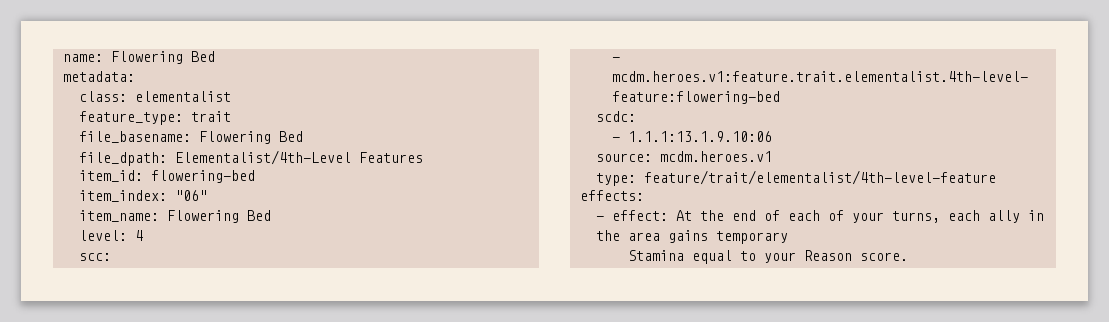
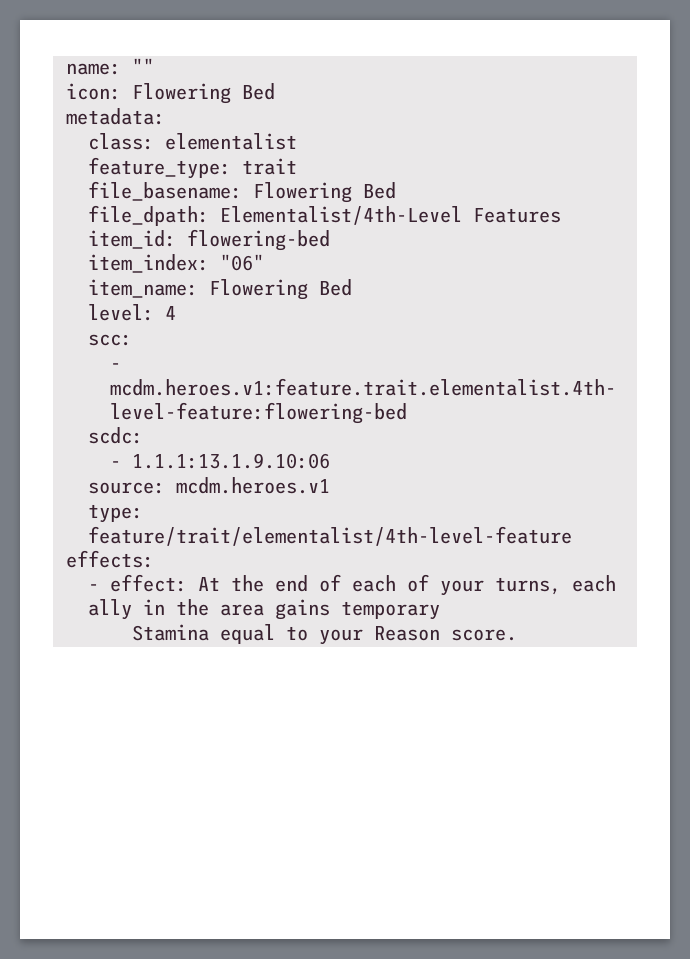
- name: Flowering Bed
+ name: ""
+ icon: Flowering Bed

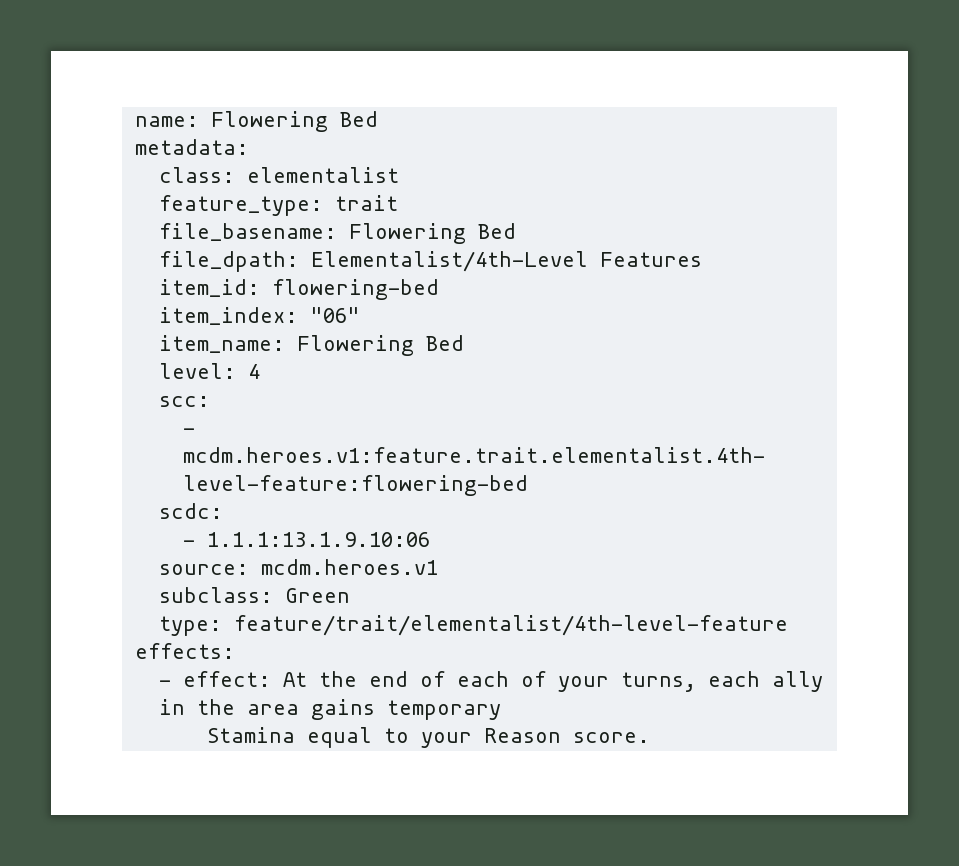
- name: ""
- icon: Flowering Bed
+ name: Flowering Bed
+ subclass: Green

